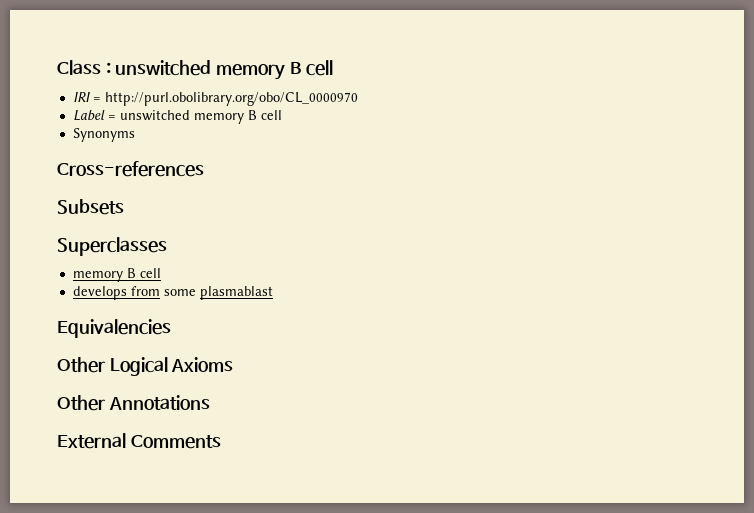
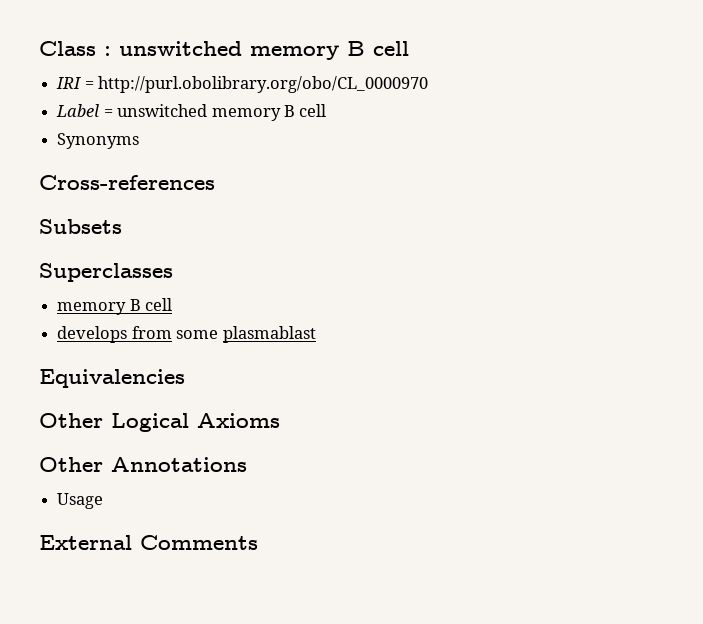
+ Usage

